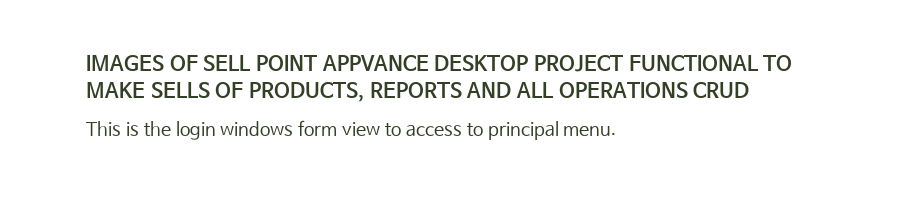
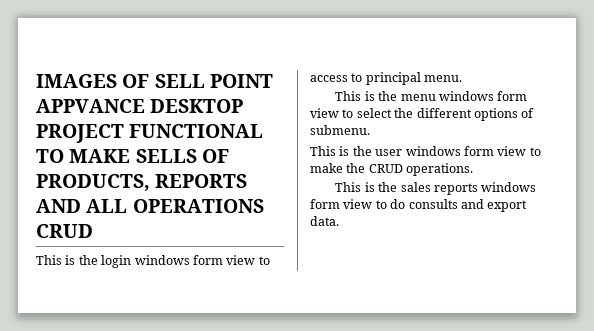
+ This is the menu windows form view to select the different options of submenu.
+ This is the user windows form view to make the CRUD operations.
+ This is the sales reports windows form view to do consults and export data.

